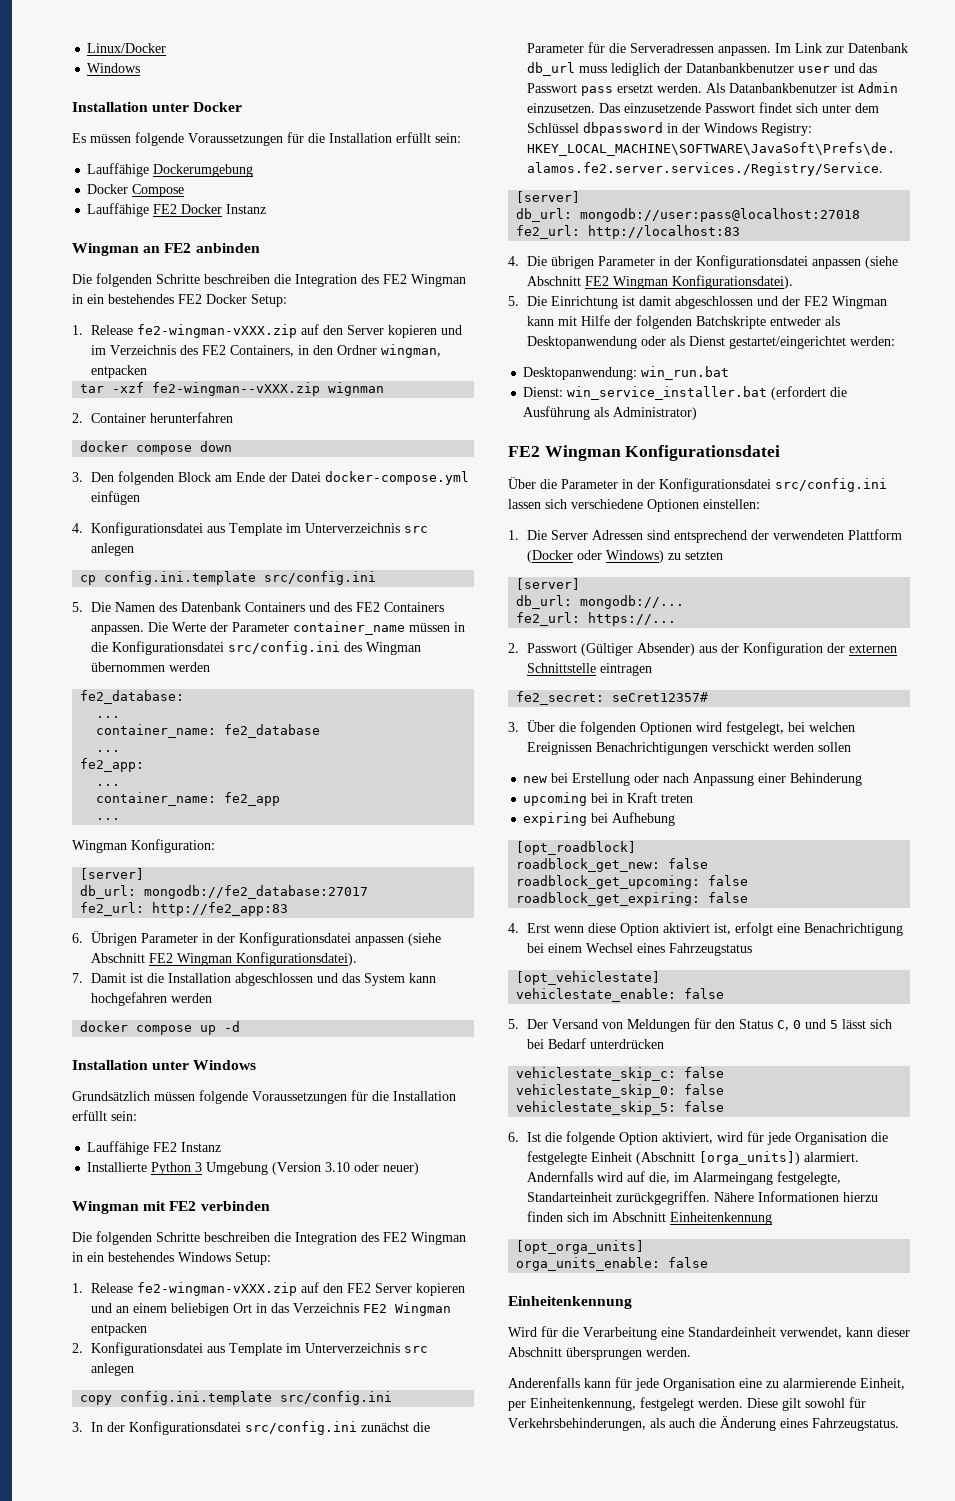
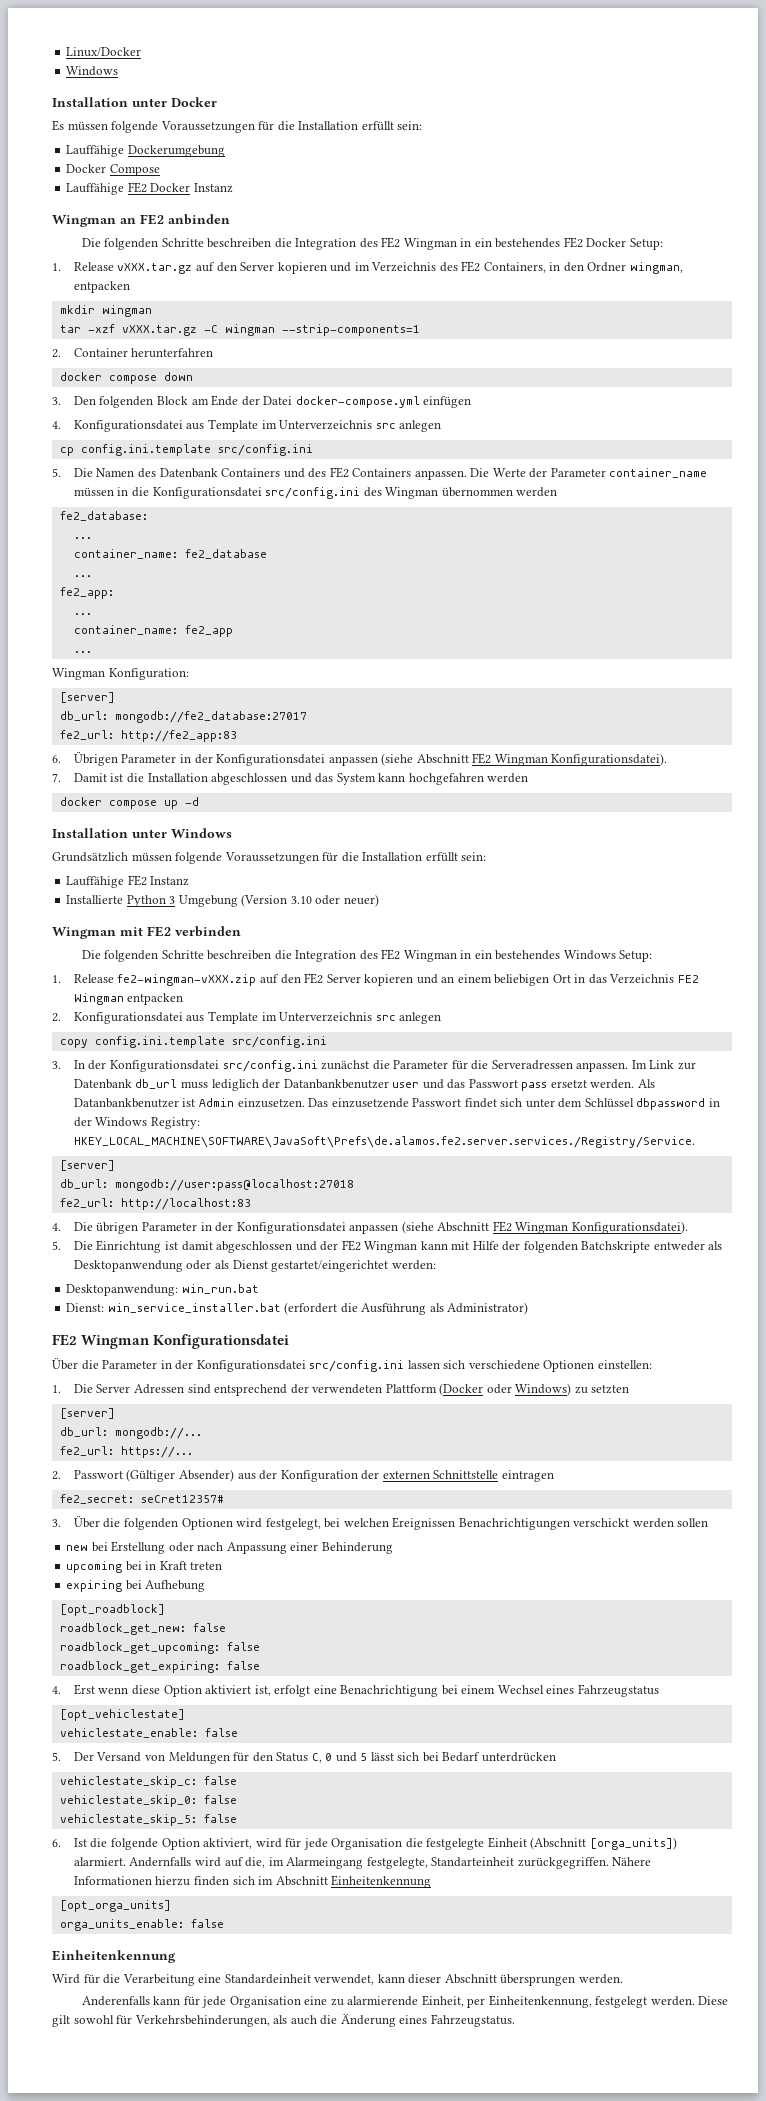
- 1. Release fe2-wingman-vXXX.zip auf den Server kopieren und im Verzeichnis des FE2 Containers, in den Ordner wingman, entpacken
+ 1. Release vXXX.tar.gz auf den Server kopieren und im Verzeichnis des FE2 Containers, in den Ordner wingman, entpacken
+ mkdir wingman
- tar -xzf fe2-wingman--vXXX.zip wignman
+ tar -xzf vXXX.tar.gz -C wingman --strip-components=1

